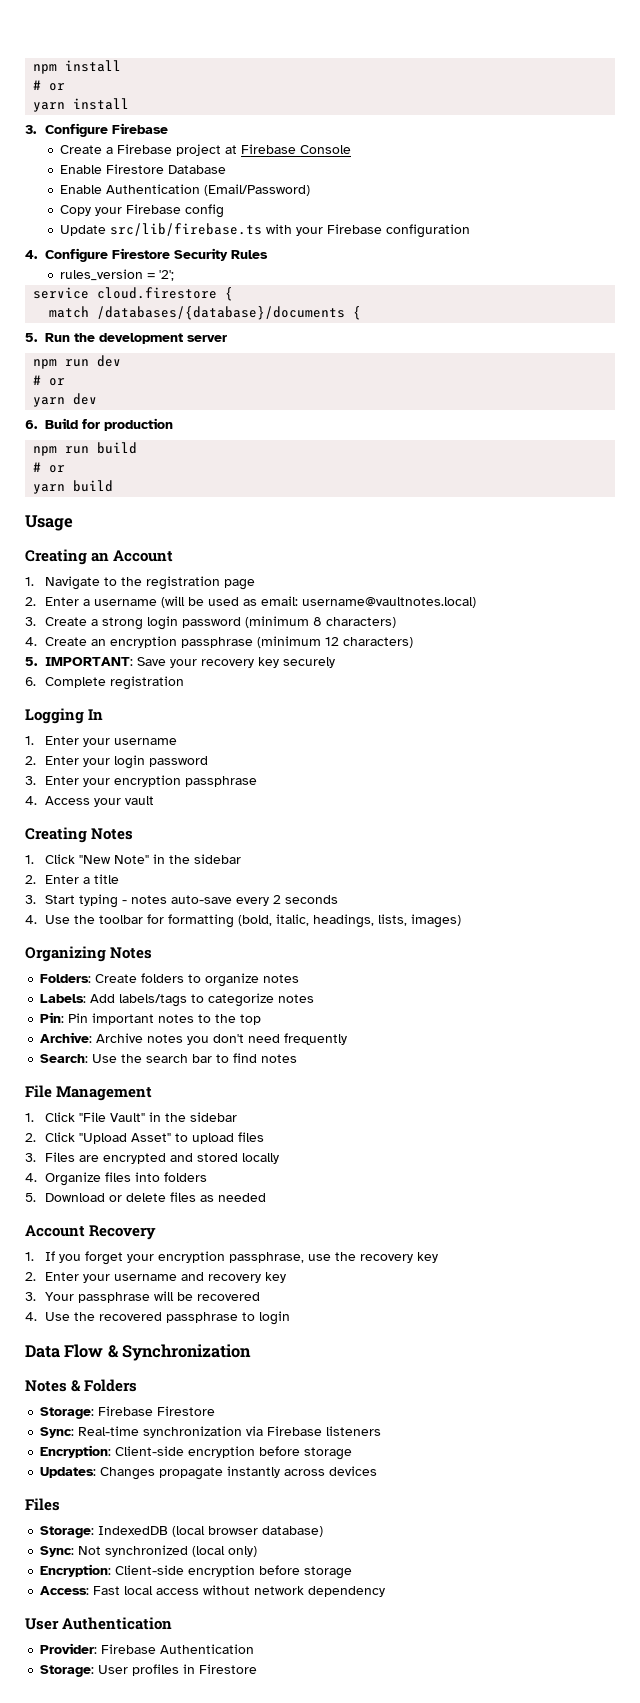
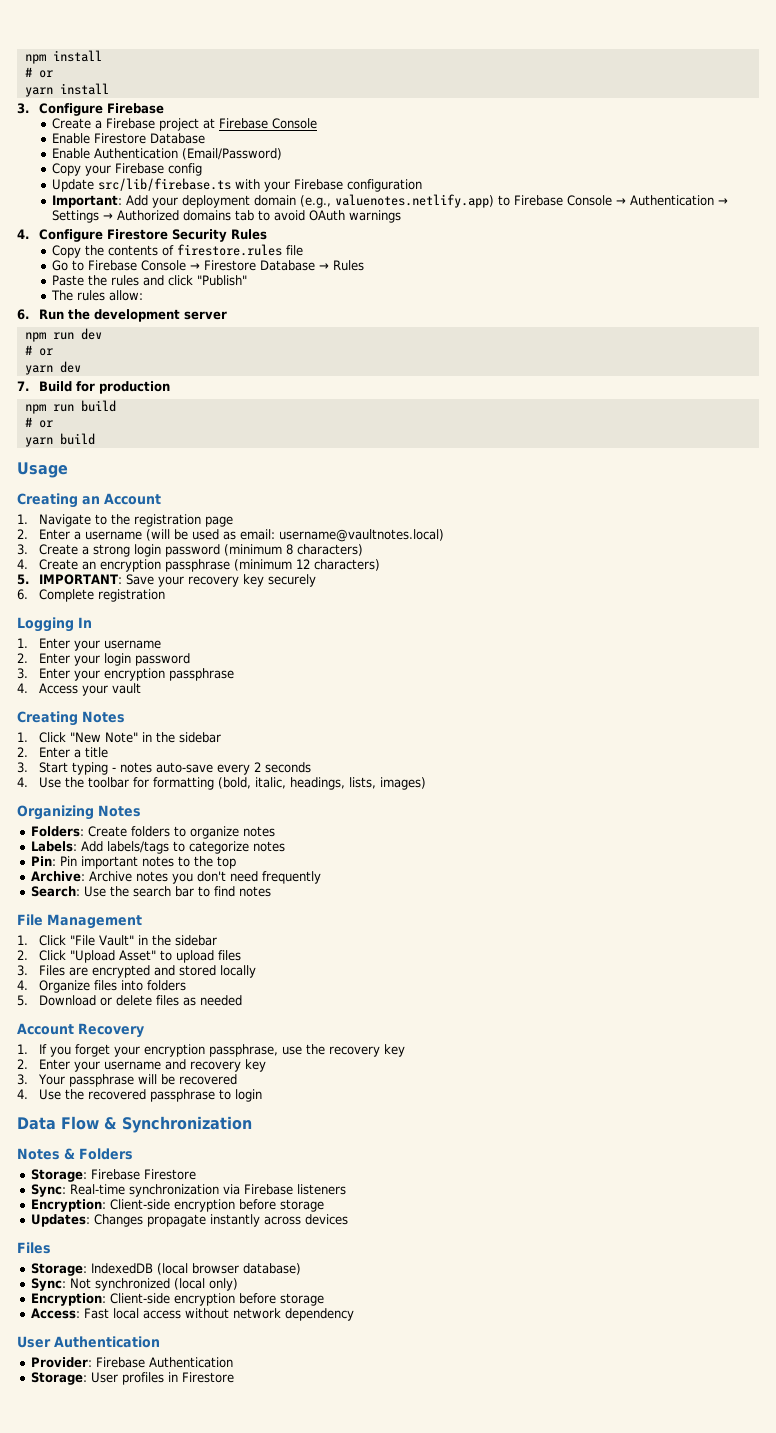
+ Important: Add your deployment domain (e.g., valuenotes.netlify.app) to Firebase Console → Authentication → Settings → Authorized domains tab to avoid OAuth warnings
- rules_version = '2';
- service cloud.firestore {
- match /databases/{database}/documents {
- 5. Run the development server
+ Copy the contents of firestore.rules file
+ Go to Firebase Console → Firestore Database → Rules
+ Paste the rules and click "Publish"
+ The rules allow:
+ 6. Run the development server
- 6. Build for production
+ 7. Build for production

